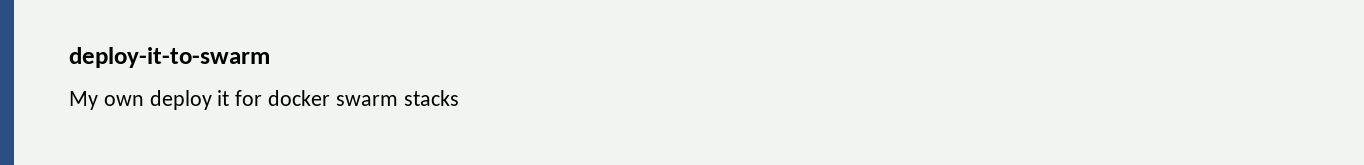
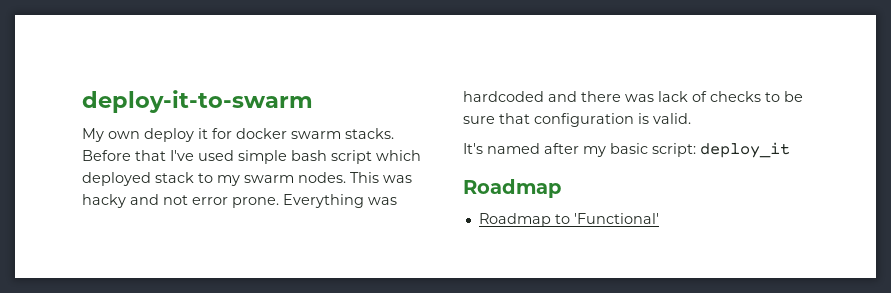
- My own deploy it for docker swarm stacks
+ My own deploy it for docker swarm stacks. Before that I've used simple bash script which deployed stack to my swarm nodes. This was hacky and not error prone. Everything was hardcoded and there was lack of checks to be sure that configuration is valid.
+ It's named after my basic script: deploy_it
+ Roadmap
+ Roadmap to 'Functional'

